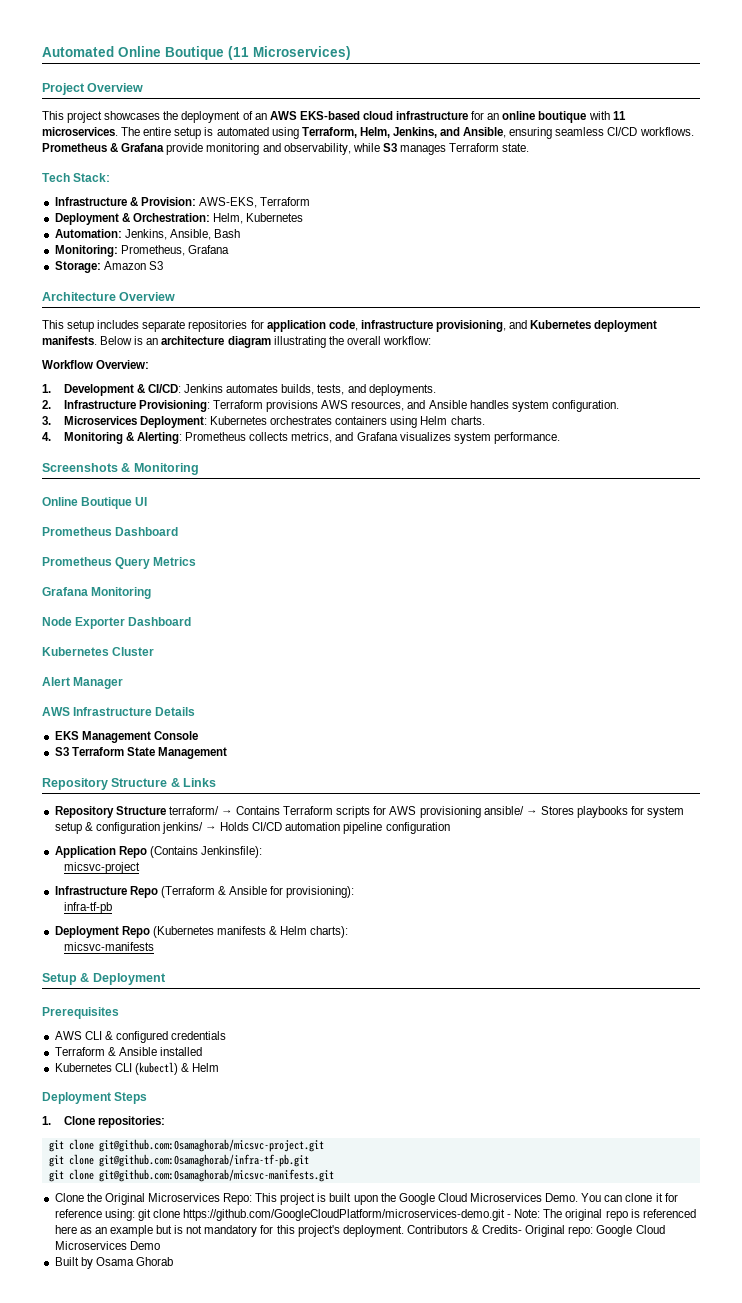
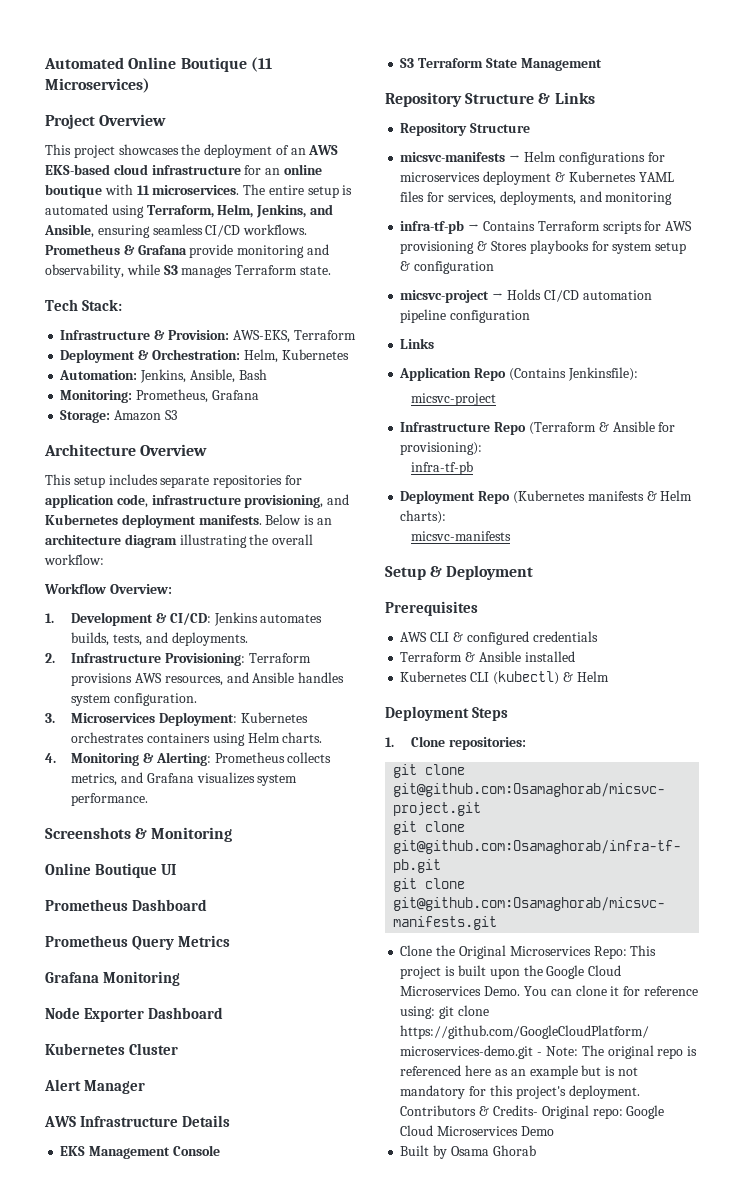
  Repository Structure & Links
- Repository Structure terraform/ → Contains Terraform scripts for AWS provisioning ansible/ → Stores playbooks for system setup & configuration jenkins/ → Holds CI/CD automation pipeline configuration
+ Repository Structure
+ micsvc-manifests → Helm configurations for microservices deployment & Kubernetes YAML files for services, deployments, and monitoring
+ infra-tf-pb → Contains Terraform scripts for AWS provisioning & Stores playbooks for system setup & configuration
+ micsvc-project → Holds CI/CD automation pipeline configuration
+ Links

